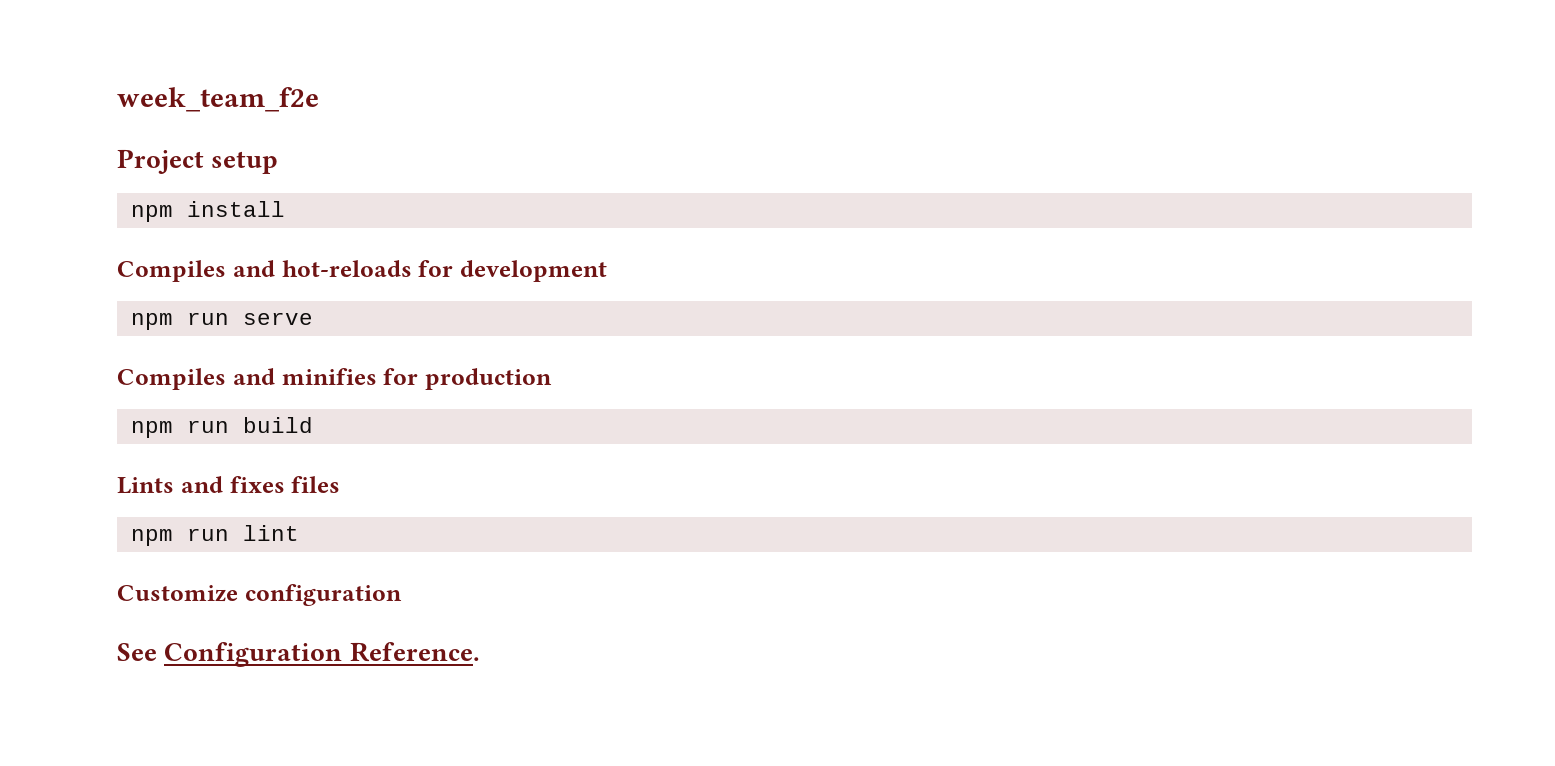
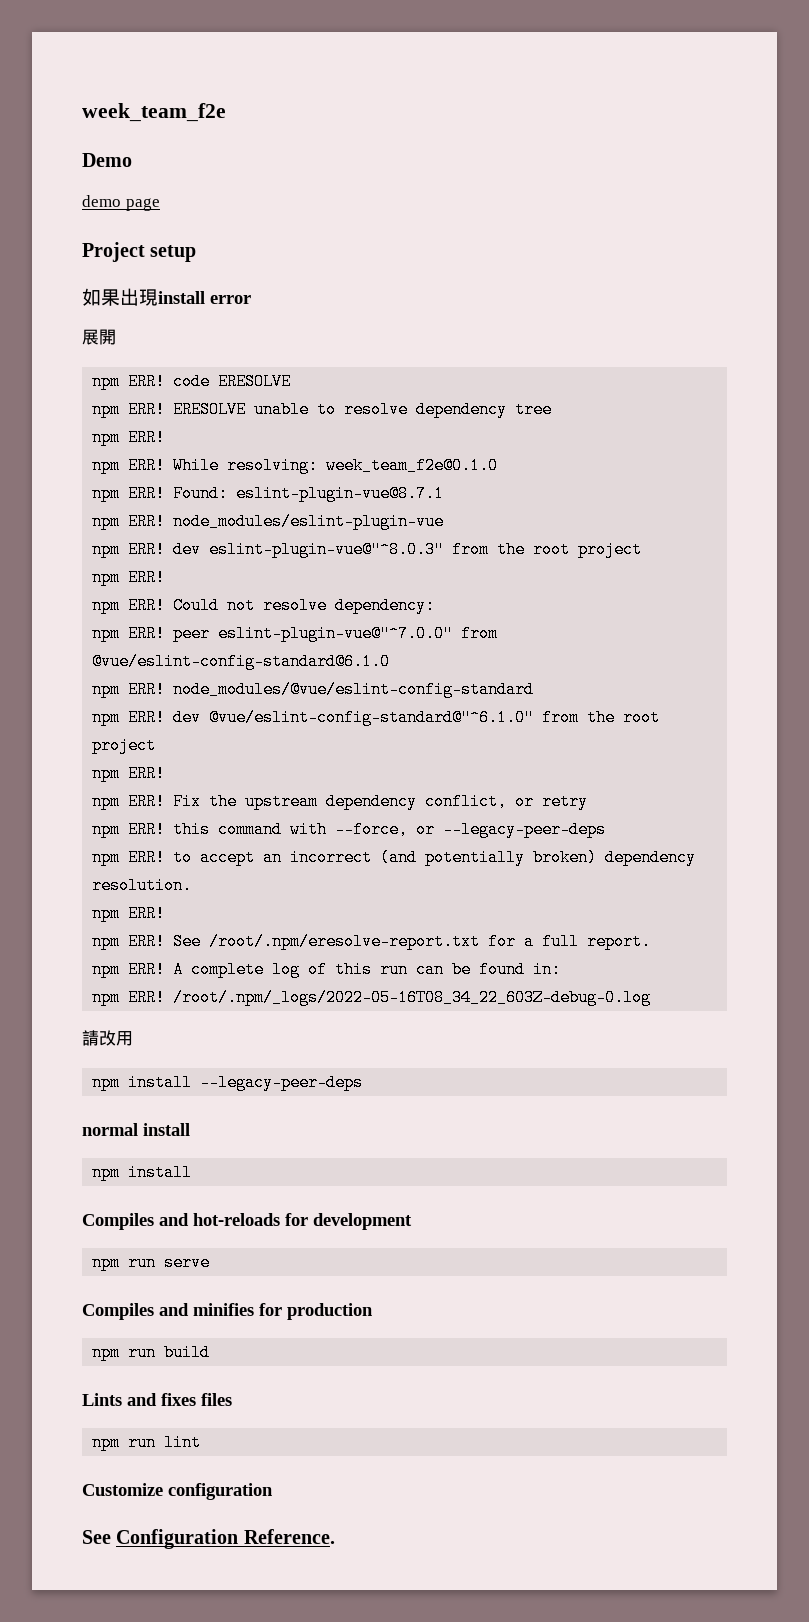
+ Demo
+ demo page
+ 如果出現install error
+ 展開
+ npm ERR! code ERESOLVE
+ npm ERR! ERESOLVE unable to resolve dependency tree
+ npm ERR!
+ npm ERR! While resolving: week_team_f2e@0.1.0
+ npm ERR! Found: eslint-plugin-vue@8.7.1
+ npm ERR! node_modules/eslint-plugin-vue
+ npm ERR! dev eslint-plugin-vue@"^8.0.3" from the root project
+ npm ERR!
+ npm ERR! Could not resolve dependency:
+ npm ERR! peer eslint-plugin-vue@"^7.0.0" from @vue/eslint-config-standard@6.1.0
+ npm ERR! node_modules/@vue/eslint-config-standard
+ npm ERR! dev @vue/eslint-config-standard@"^6.1.0" from the root project
+ npm ERR!
+ npm ERR! Fix the upstream dependency conflict, or retry
+ npm ERR! this command with --force, or --legacy-peer-deps
+ npm ERR! to accept an incorrect (and potentially broken) dependency resolution.
+ npm ERR!
+ npm ERR! See /root/.npm/eresolve-report.txt for a full report.
+ npm ERR! A complete log of this run can be found in:
+ npm ERR! /root/.npm/_logs/2022-05-16T08_34_22_603Z-debug-0.log
+ 請改用
+ npm install --legacy-peer-deps
+ normal install

